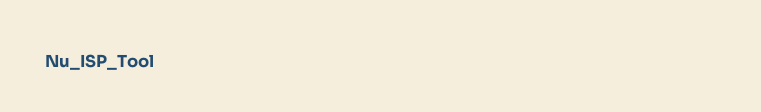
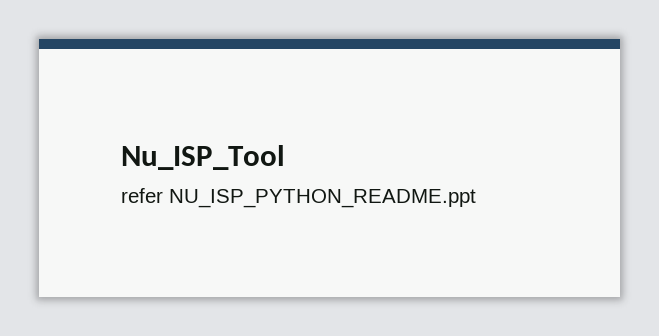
+ refer NU_ISP_PYTHON_README.ppt

